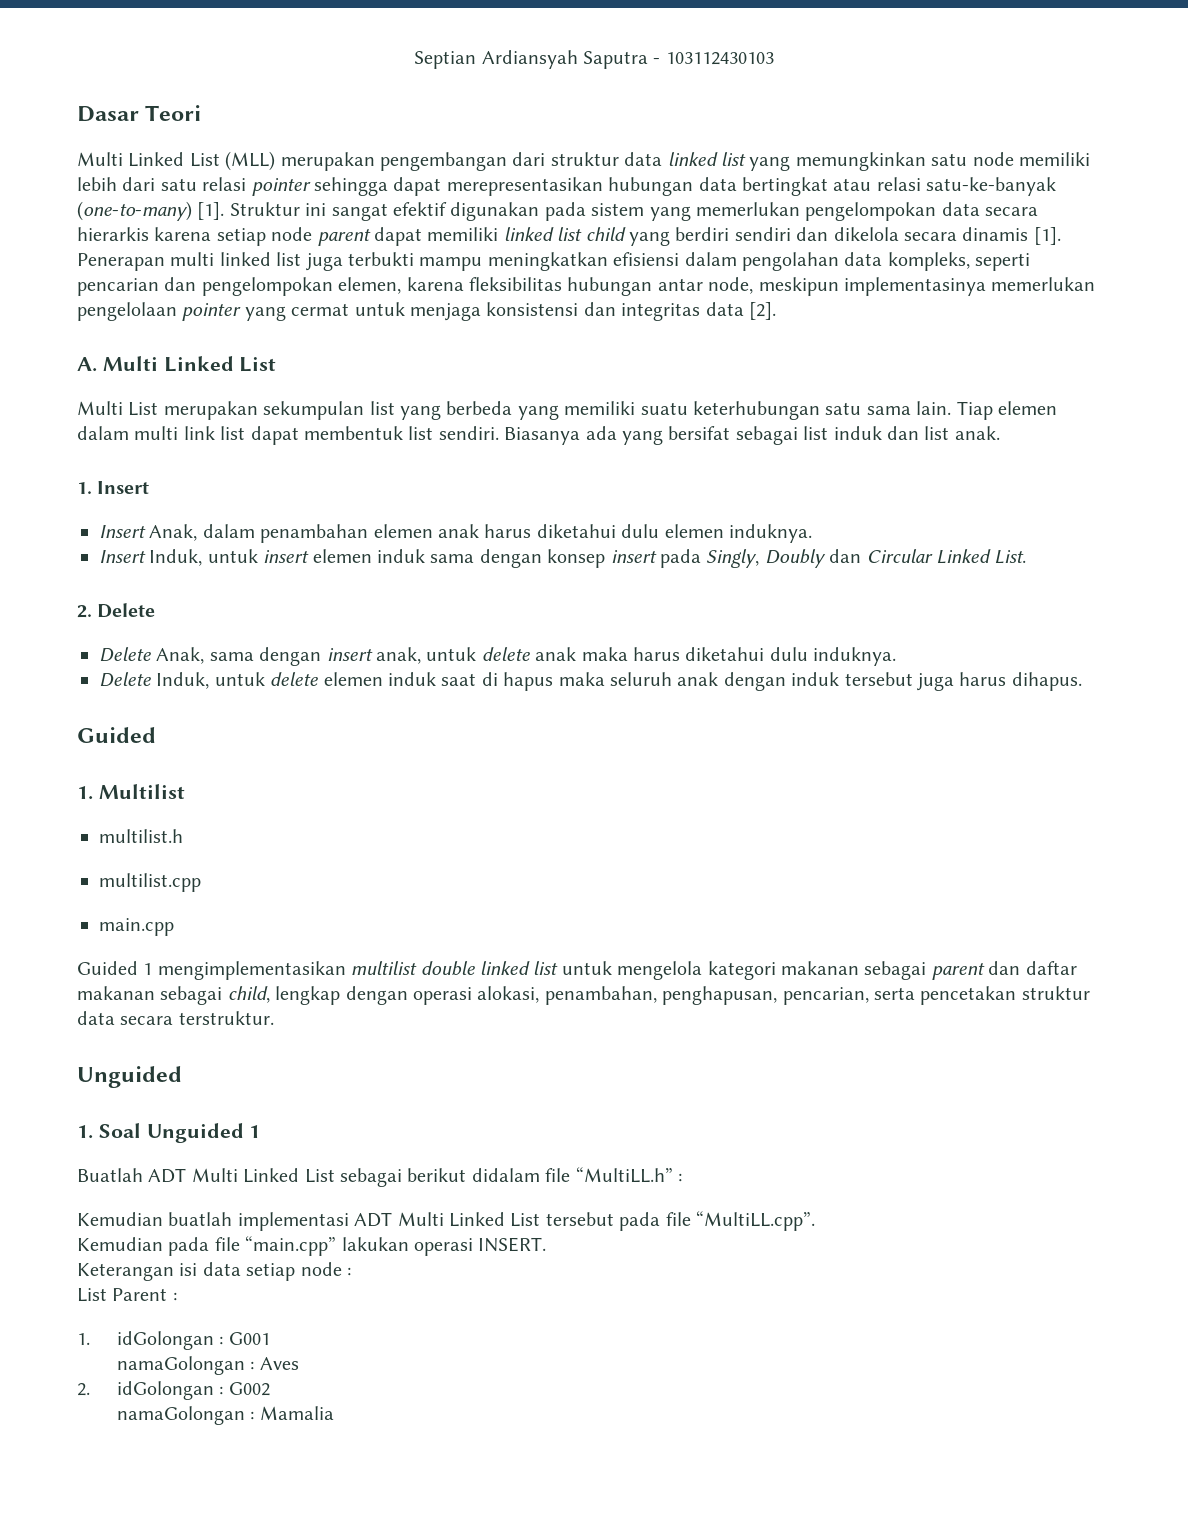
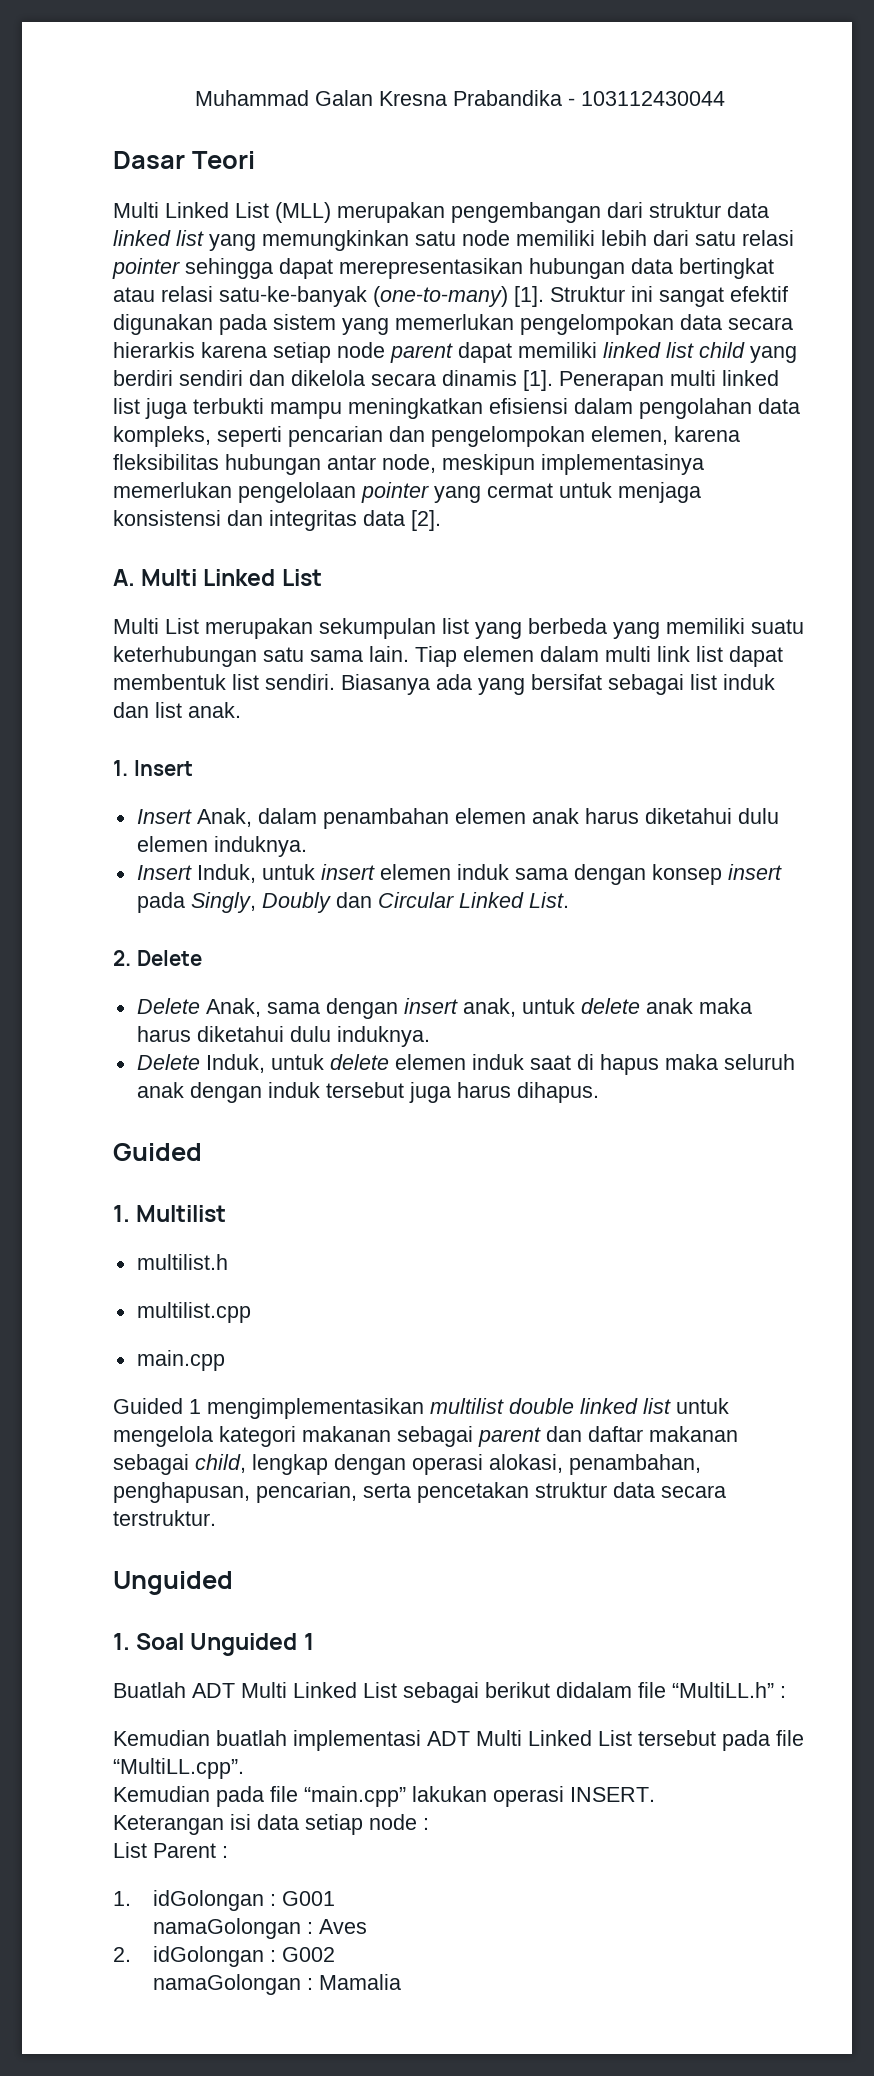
- Septian Ardiansyah Saputra - 103112430103
+ Muhammad Galan Kresna Prabandika - 103112430044

